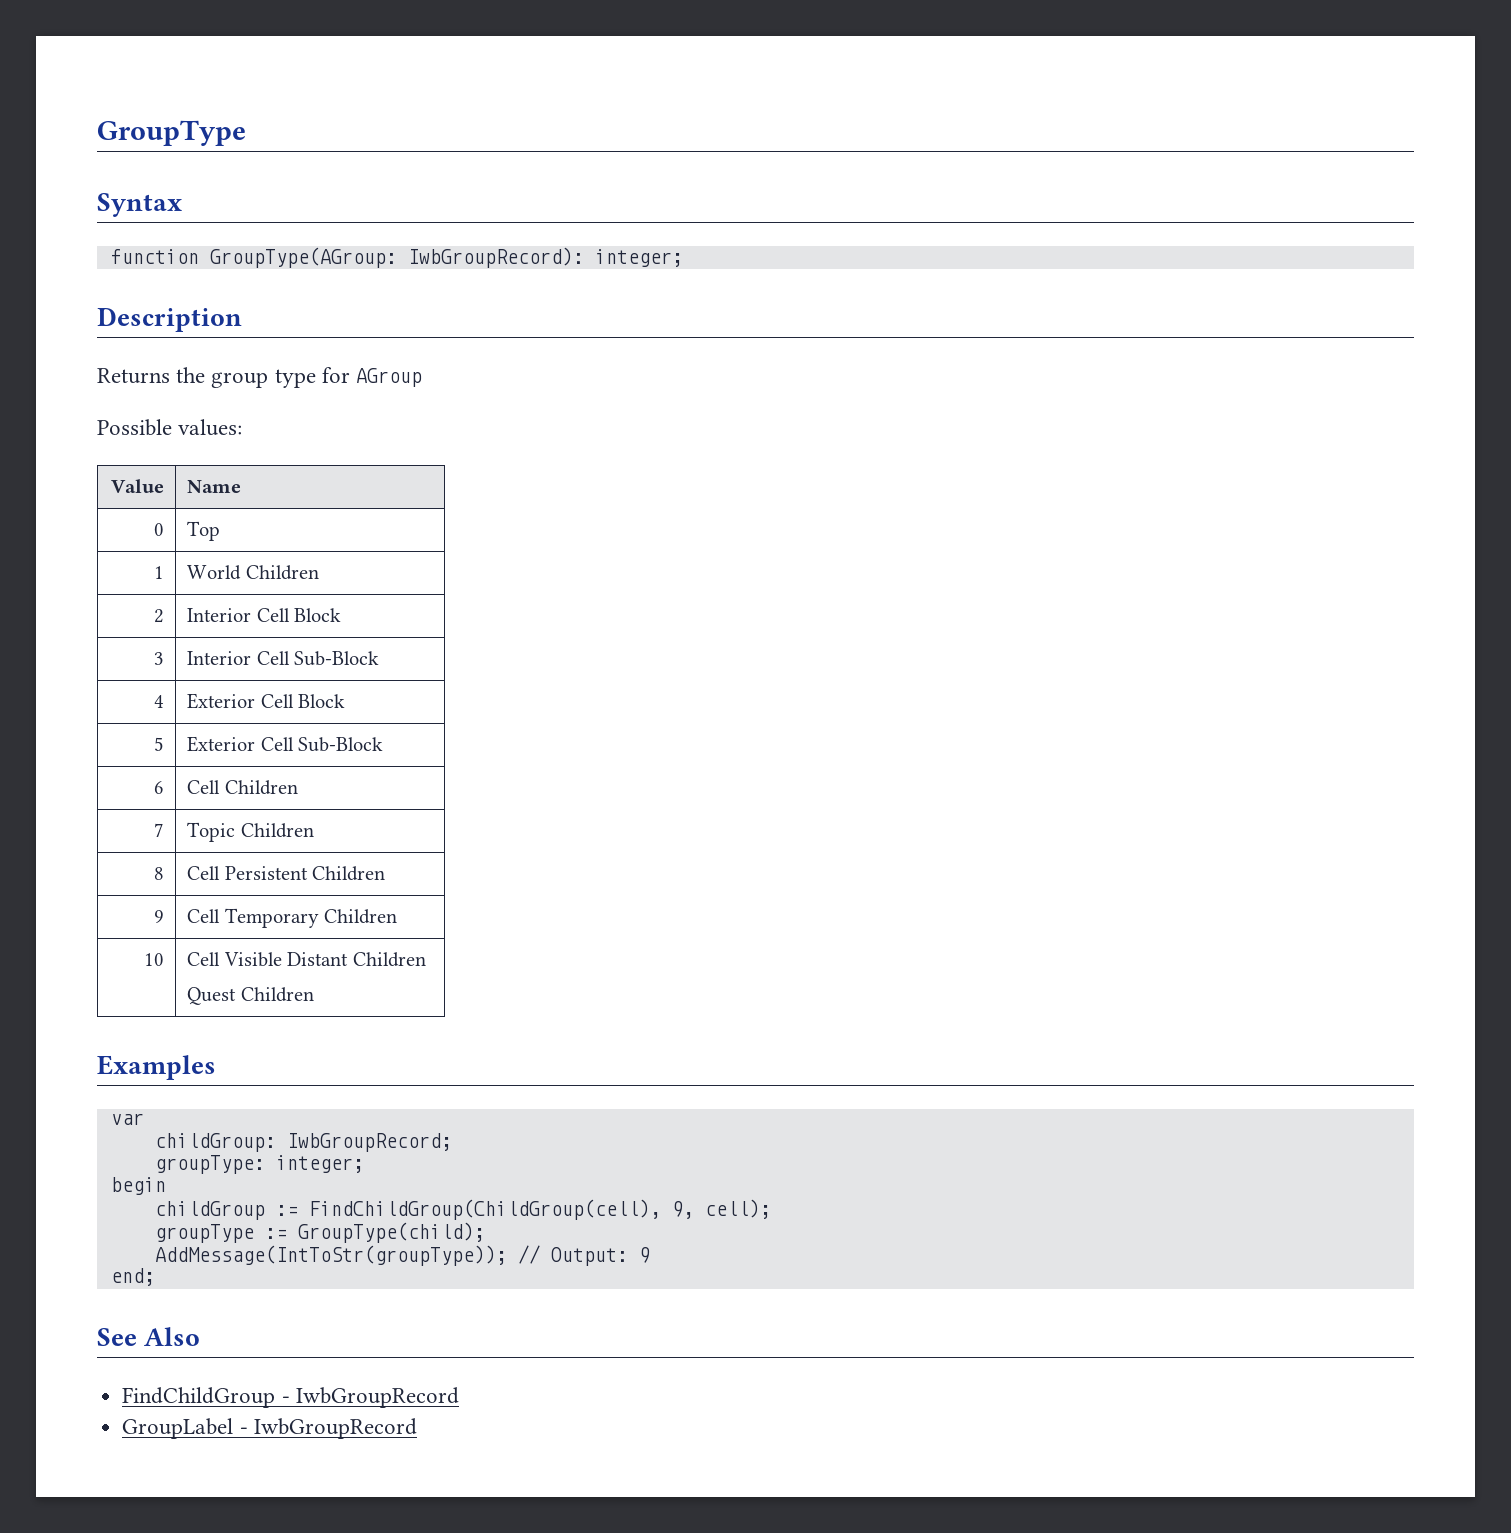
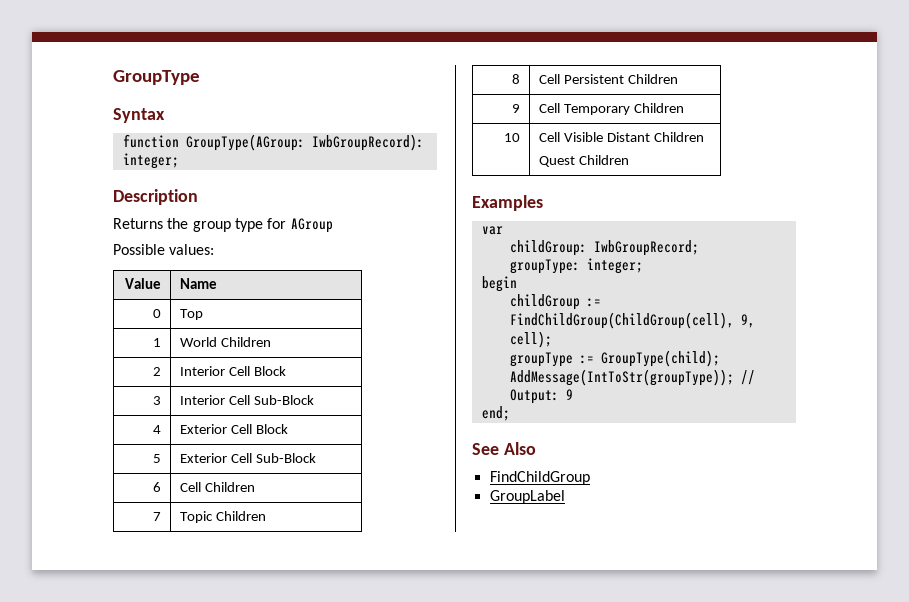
- FindChildGroup - IwbGroupRecord
+ FindChildGroup
- GroupLabel - IwbGroupRecord
+ GroupLabel

